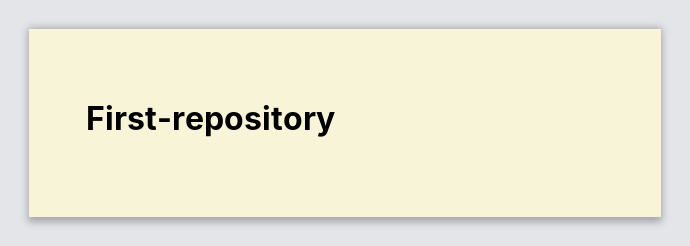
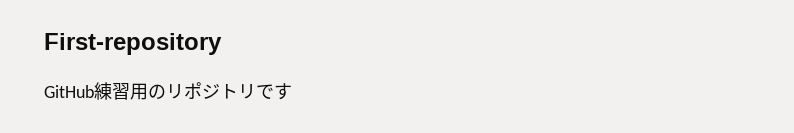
+ GitHub練習用のリポジトリです

